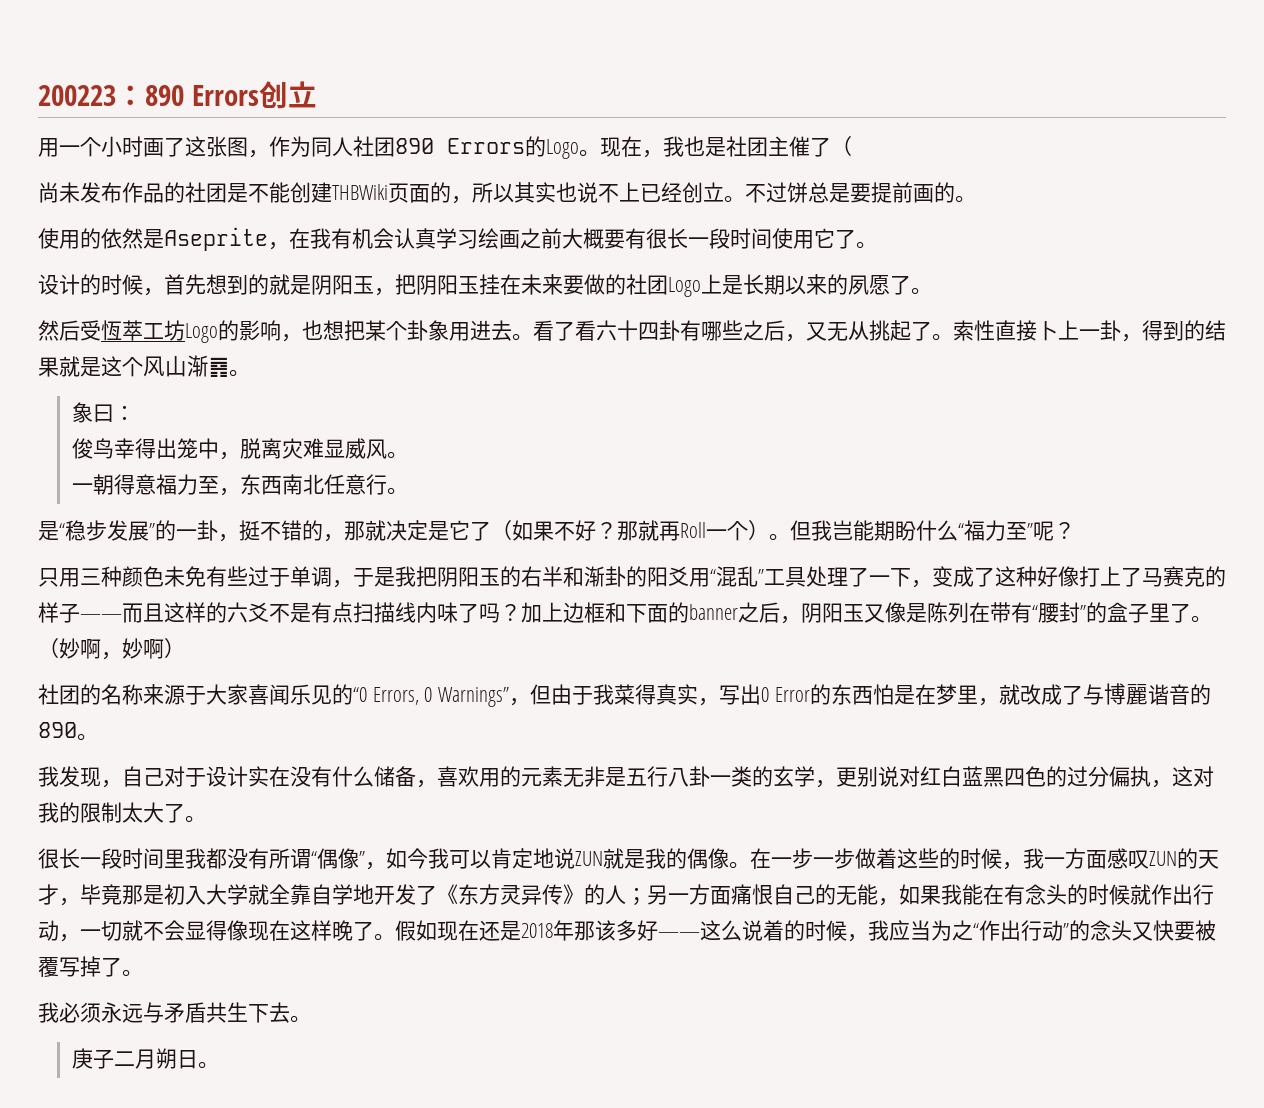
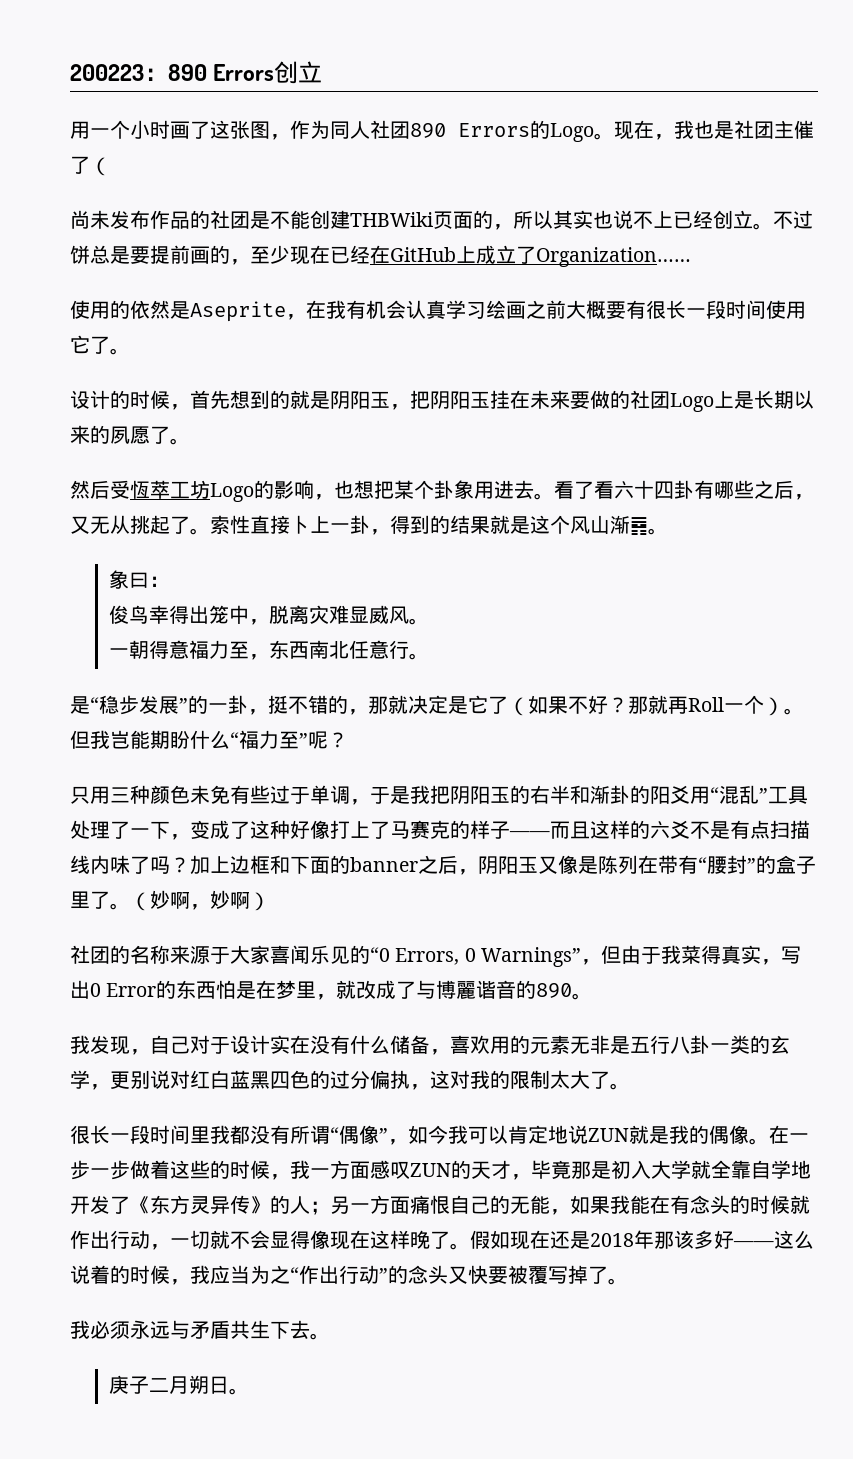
- 不过饼总是要提前画的。
+ 不过饼总是要提前画的，至少现在已经在GitHub上成立了Organization……

